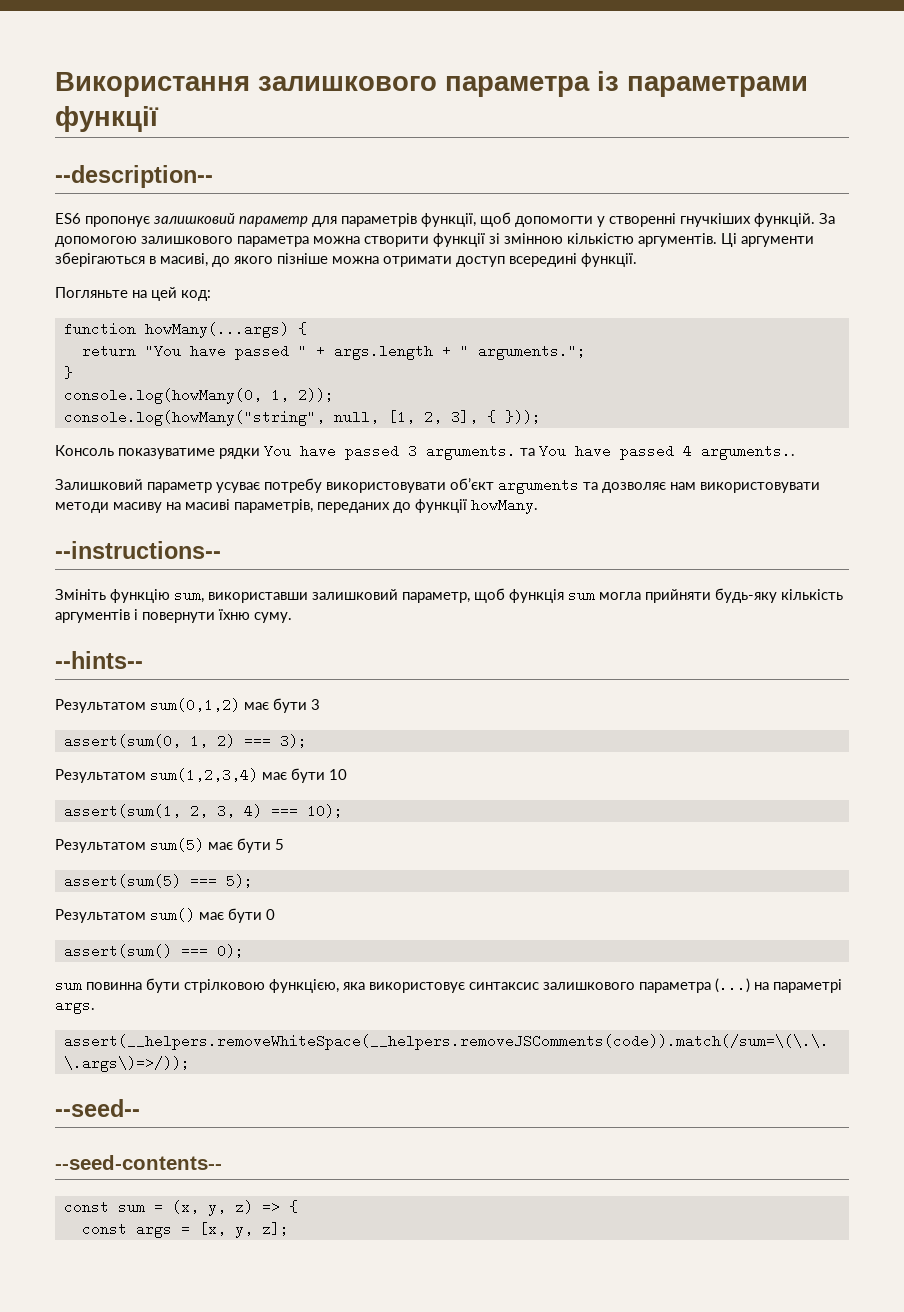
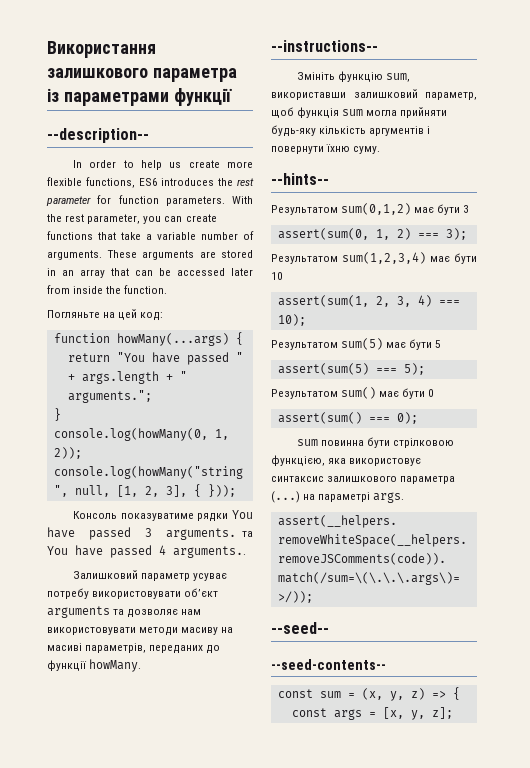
- ES6 пропонує залишковий параметр для параметрів функції, щоб допомогти у створенні гнучкіших функцій. За допомогою залишкового параметра можна створити функції зі змінною кількістю аргументів. Ці аргументи зберігаються в масиві, до якого пізніше можна отримати доступ всередині функції.
+ In order to help us create more flexible functions, ES6 introduces the rest parameter for function parameters. With the rest parameter, you can create functions that take a variable number of arguments. These arguments are stored in an array that can be accessed later from inside the function.

